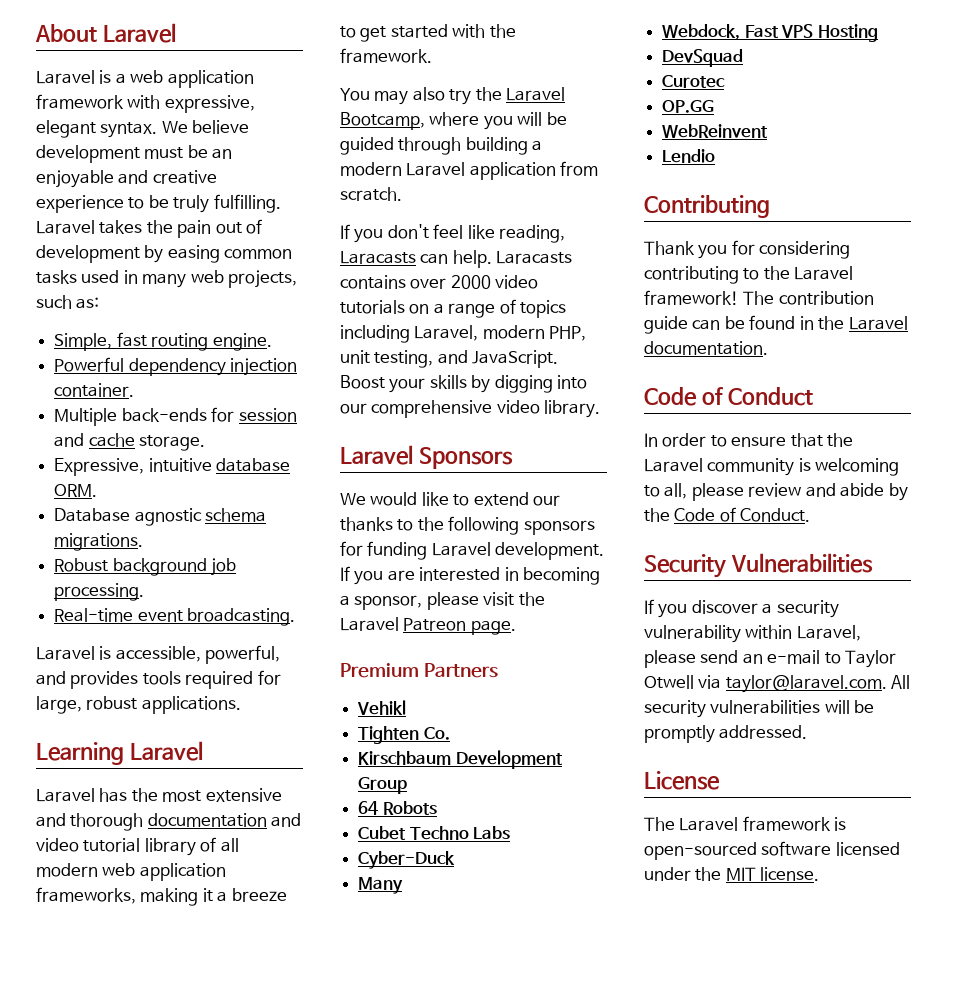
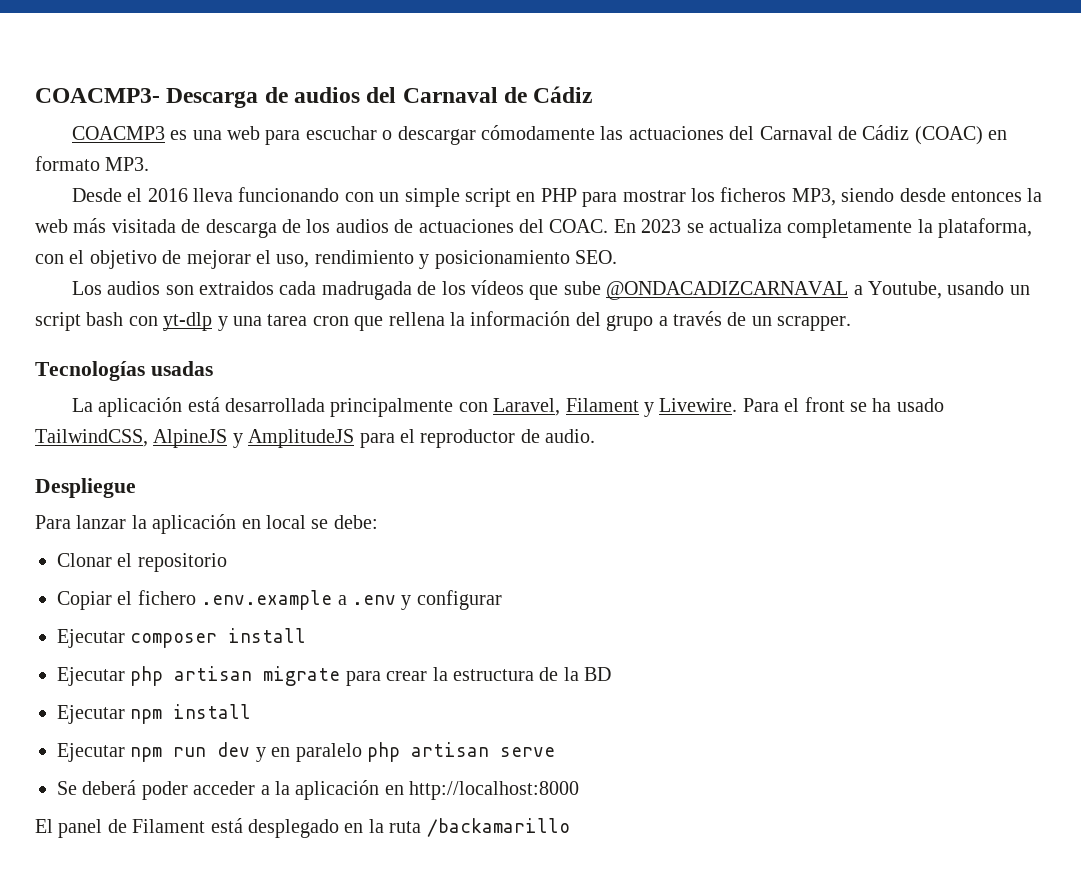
- About Laravel
- Laravel is a web application framework with expressive, elegant syntax. We believe development must be an enjoyable and creative experience to be truly fulfilling. Laravel takes the pain out of development by easing common tasks used in many web projects, such as:
- Simple, fast routing engine.
- Powerful dependency injection container.
- Multiple back-ends for session and cache storage.
- Expressive, intuitive database ORM.
- Database agnostic schema migrations.
- Robust background job processing.
- Real-time event broadcasting.
- Laravel is accessible, powerful, and provides tools required for large, robust applications.
- Learning Laravel
- Laravel has the most extensive and thorough documentation and video tutorial library of all modern web application frameworks, making it a breeze to get started with the framework.
- You may also try the Laravel Bootcamp, where you will be guided through building a modern Laravel application from scratch.
- If you don't feel like reading, Laracasts can help. Laracasts contains over 2000 video tutorials on a range of topics including Laravel, modern PHP, unit testing, and JavaScript. Boost your skills by digging into our comprehensive video library.
- Laravel Sponsors
- We would like to extend our thanks to the following sponsors for funding Laravel development. If you are interested in becoming a sponsor, please visit the Laravel Patreon page.
- Premium Partners
- Vehikl
- Tighten Co.
- Kirschbaum Development Group
- 64 Robots
- Cubet Techno Labs
- Cyber-Duck
- Many
- Webdock, Fast VPS Hosting
- DevSquad
- Curotec
- OP.GG
- WebReinvent
- Lendio
- Contributing
- Thank you for considering contributing to the Laravel framework! The contribution guide can be found in the Laravel documentation.
- Code of Conduct
- In order to ensure that the Laravel community is welcoming to all, please review and abide by the Code of Conduct.
- Security Vulnerabilities
- If you discover a security vulnerability within Laravel, please send an e-mail to Taylor Otwell via taylor@laravel.com. All security vulnerabilities will be promptly addressed.
- License
- The Laravel framework is open-sourced software licensed under the MIT license.
+ COACMP3- Descarga de audios del Carnaval de Cádiz
+ COACMP3 es una web para escuchar o descargar cómodamente las actuaciones del Carnaval de Cádiz (COAC) en formato MP3.
+ Desde el 2016 lleva funcionando con un simple script en PHP para mostrar los ficheros MP3, siendo desde entonces la web más visitada de descarga de los audios de actuaciones del COAC. En 2023 se actualiza completamente la plataforma, con el objetivo de mejorar el uso, rendimiento y posicionamiento SEO.
+ Los audios son extraidos cada madrugada de los vídeos que sube @ONDACADIZCARNAVAL a Youtube, usando un script bash con yt-dlp y una tarea cron que rellena la información del grupo a través de un scrapper.
+ Tecnologías usadas
+ La aplicación está desarrollada principalmente con Laravel, Filament y Livewire. Para el front se ha usado TailwindCSS, AlpineJS y AmplitudeJS para el reproductor de audio.
+ Despliegue
+ Para lanzar la aplicación en local se debe:
+ Clonar el repositorio
+ Copiar el fichero .env.example a .env y configurar
+ Ejecutar composer install
+ Ejecutar php artisan migrate para crear la estructura de la BD
+ Ejecutar npm install
+ Ejecutar npm run dev y en paralelo php artisan serve
+ Se deberá poder acceder a la aplicación en http://localhost:8000
+ El panel de Filament está desplegado en la ruta /backamarillo

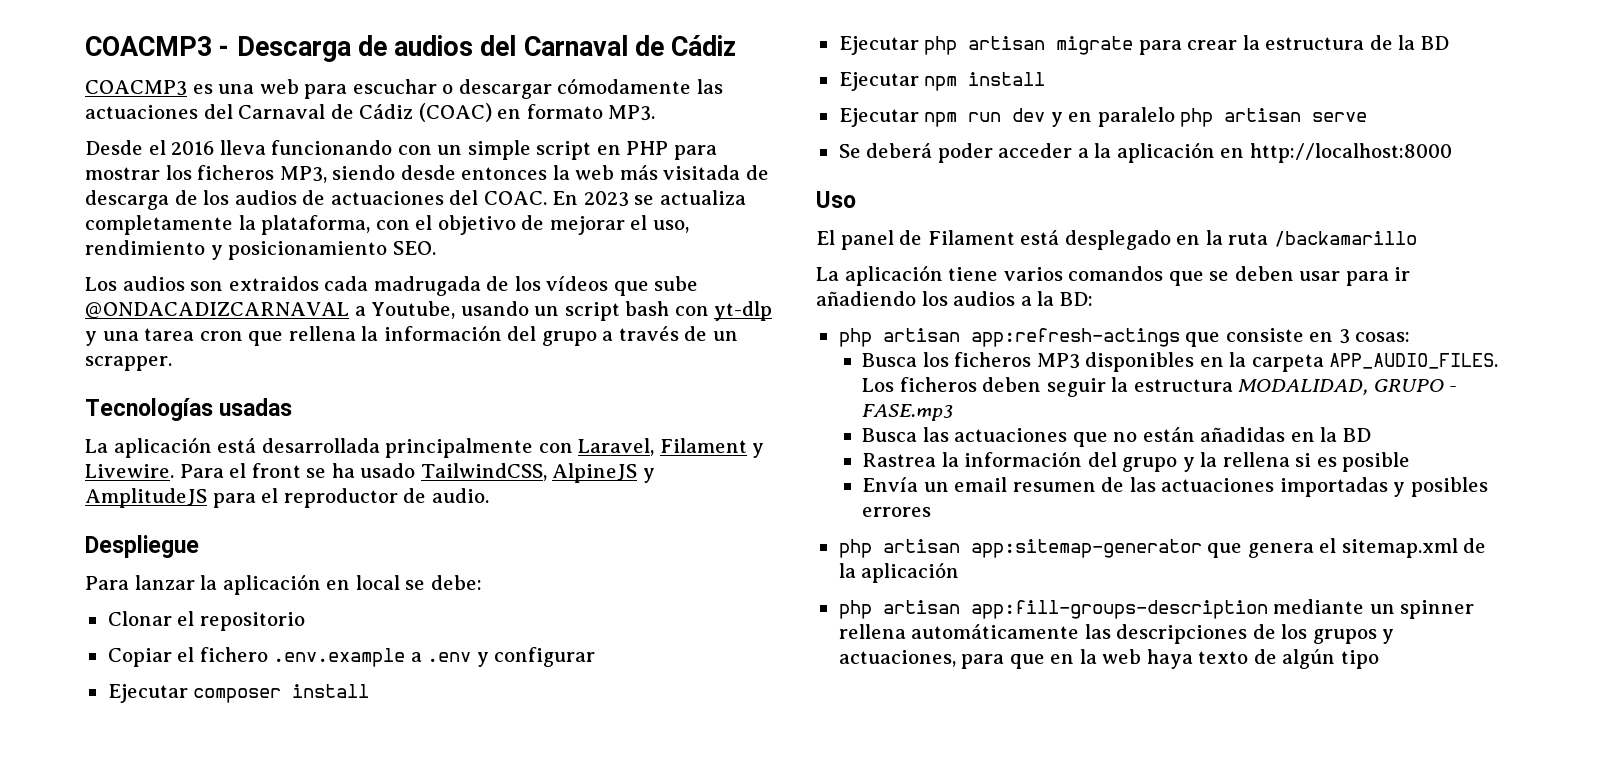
- COACMP3- Descarga de audios del Carnaval de Cádiz
+ COACMP3 - Descarga de audios del Carnaval de Cádiz
+ Uso
+ La aplicación tiene varios comandos que se deben usar para ir añadiendo los audios a la BD:
+ php artisan app:refresh-actings que consiste en 3 cosas:
+ Busca los ficheros MP3 disponibles en la carpeta APP_AUDIO_FILES. Los ficheros deben seguir la estructura MODALIDAD, GRUPO - FASE.mp3
+ Busca las actuaciones que no están añadidas en la BD
+ Rastrea la información del grupo y la rellena si es posible
+ Envía un email resumen de las actuaciones importadas y posibles errores
+ php artisan app:sitemap-generator que genera el sitemap.xml de la aplicación
+ php artisan app:fill-groups-description mediante un spinner rellena automáticamente las descripciones de los grupos y actuaciones, para que en la web haya texto de algún tipo

